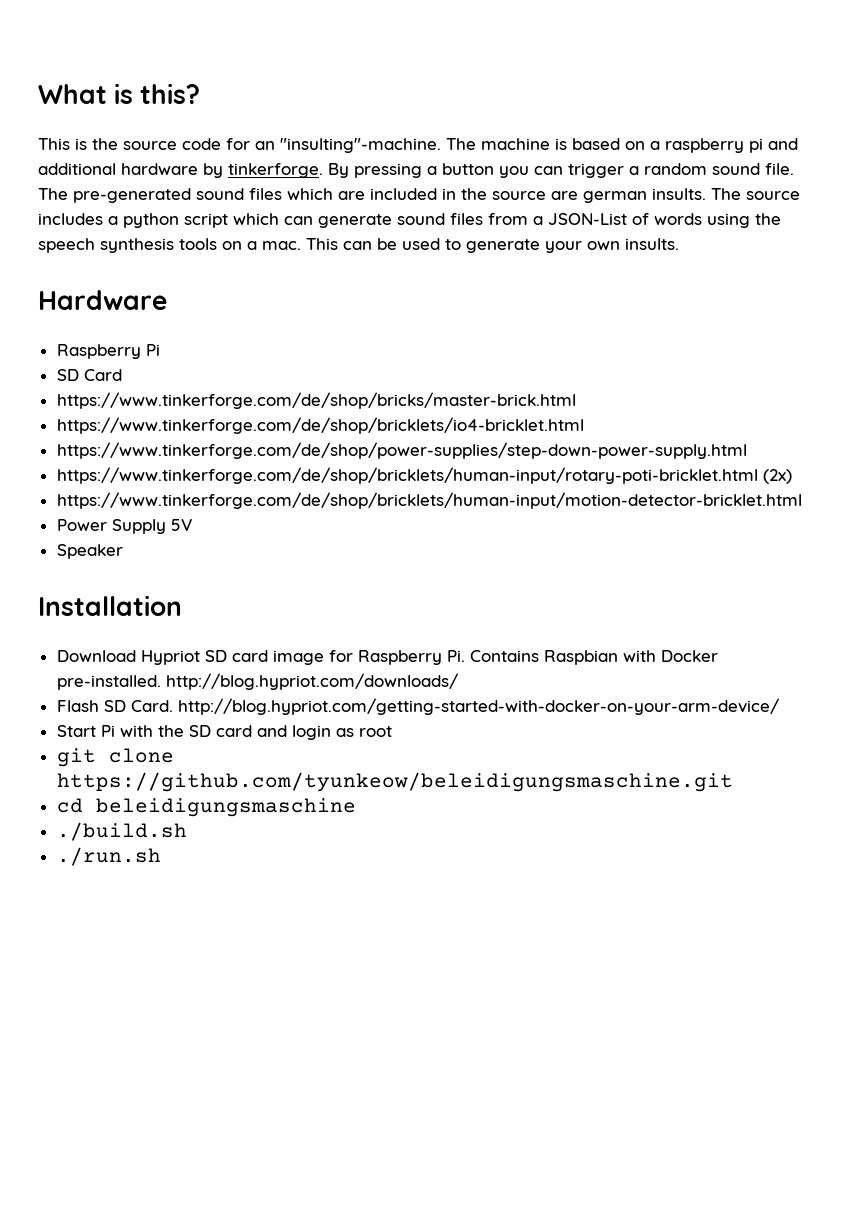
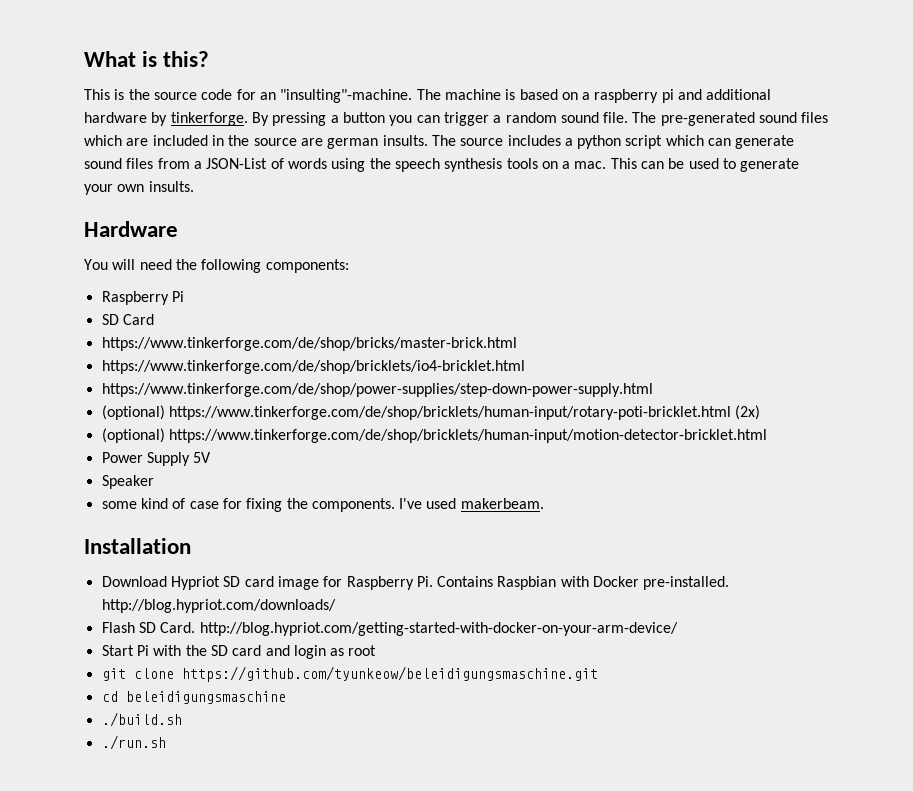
+ You will need the following components:
- https://www.tinkerforge.com/de/shop/bricklets/human-input/rotary-poti-bricklet.html (2x)
+ (optional) https://www.tinkerforge.com/de/shop/bricklets/human-input/rotary-poti-bricklet.html (2x)
- https://www.tinkerforge.com/de/shop/bricklets/human-input/motion-detector-bricklet.html
+ (optional) https://www.tinkerforge.com/de/shop/bricklets/human-input/motion-detector-bricklet.html
+ some kind of case for fixing the components. I've used makerbeam.

